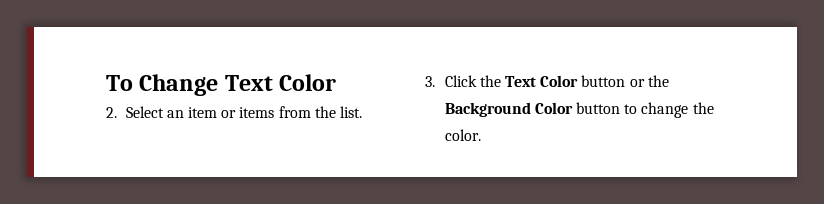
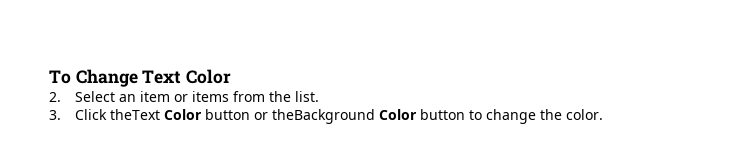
- 3. Click the Text Color button or the Background Color button to change the color.
+ 3. Click theText Color button or theBackground Color button to change the color.

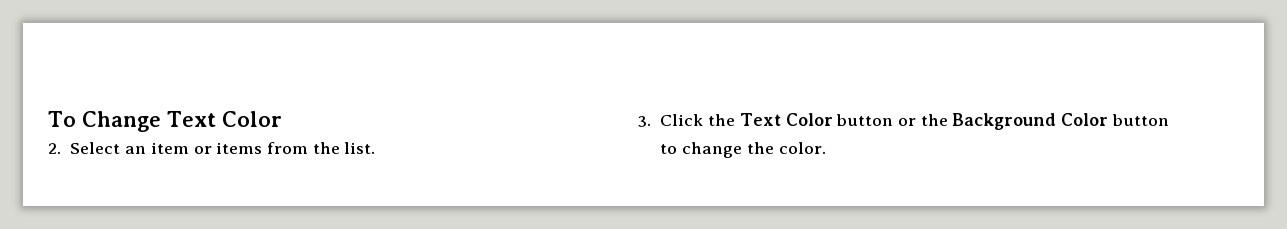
- 3. Click theText Color button or theBackground Color button to change the color.
+ 3. Click the Text Color button or the Background Color button to change the color.

